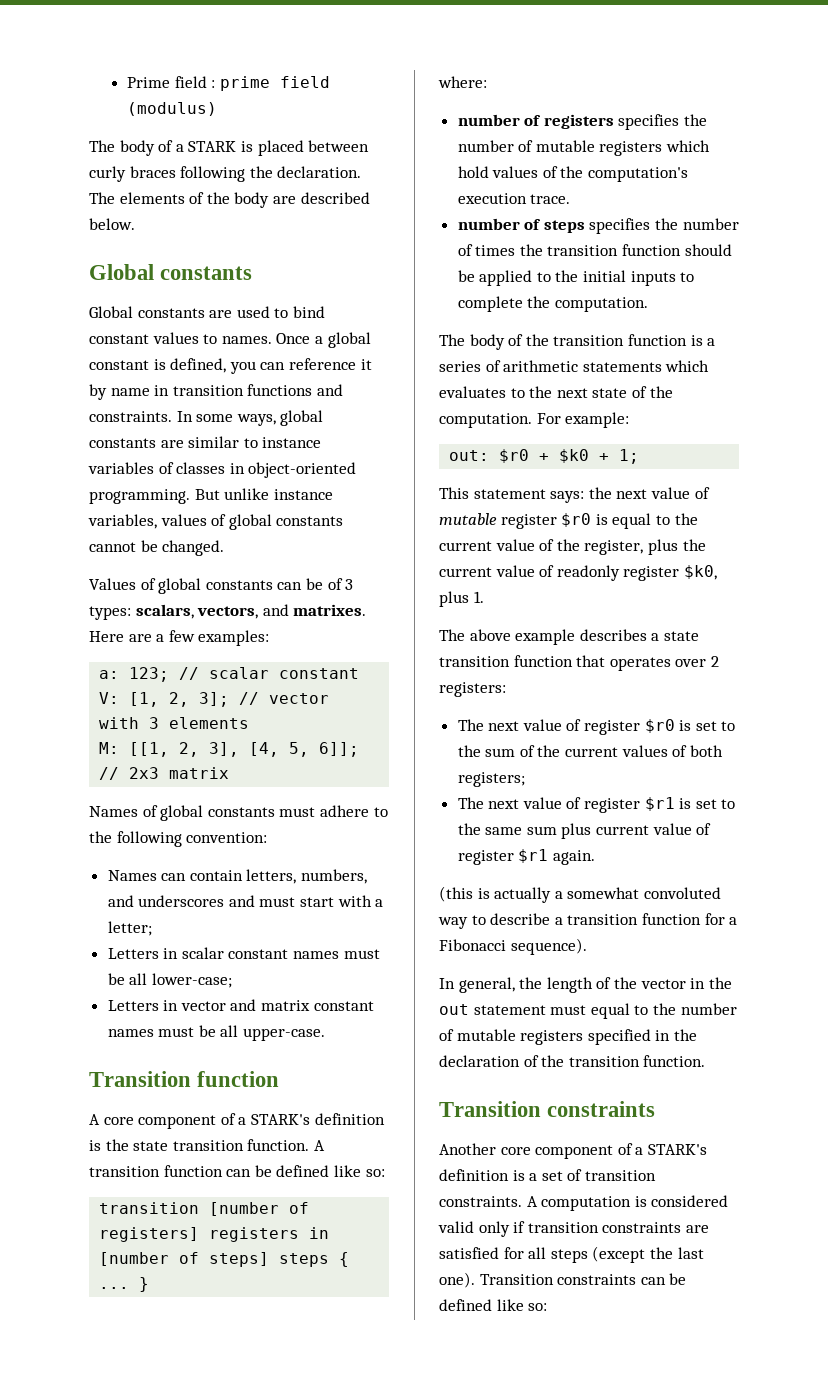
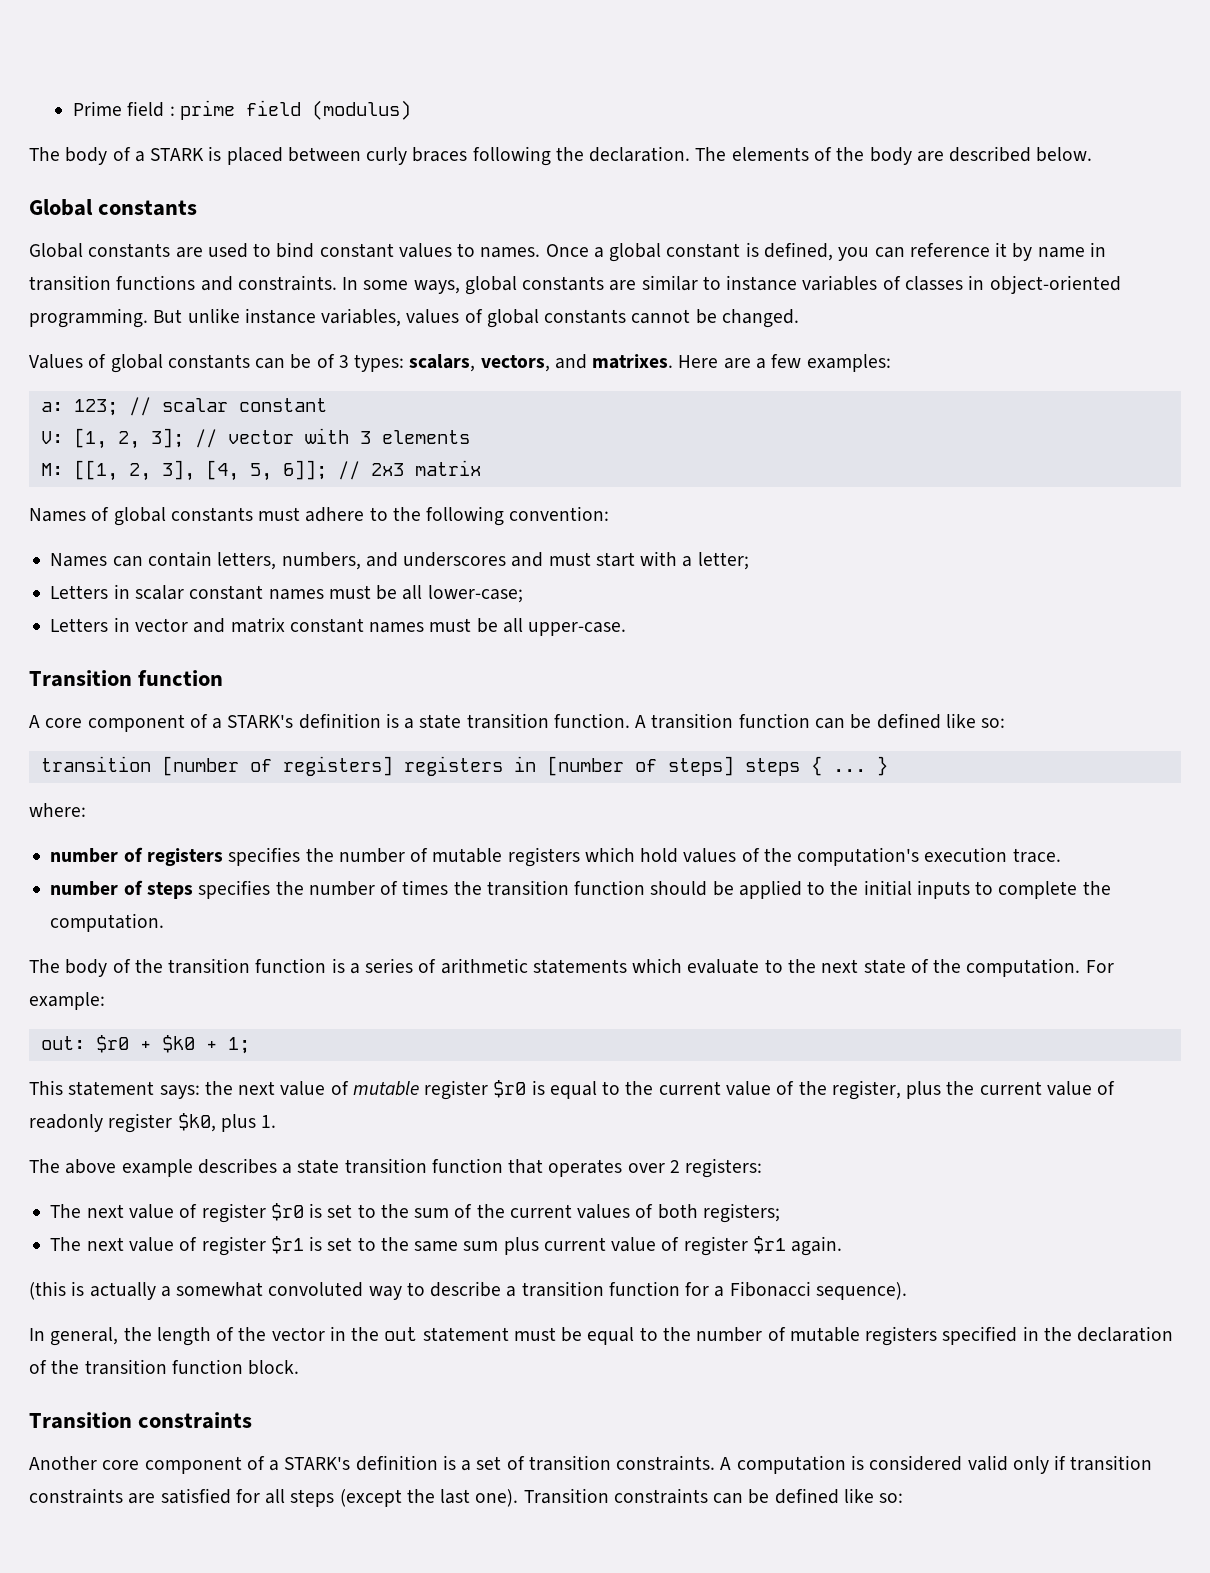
- A core component of a STARK's definition is the state transition function.
+ A core component of a STARK's definition is a state transition function.
- The body of the transition function is a series of arithmetic statements which evaluates to the next state of the computation.
+ The body of the transition function is a series of arithmetic statements which evaluate to the next state of the computation.
- In general, the length of the vector in the out statement must equal to the number of mutable registers specified in the declaration of the transition function.
+ In general, the length of the vector in the out statement must be equal to the number of mutable registers specified in the declaration of the transition function block.

